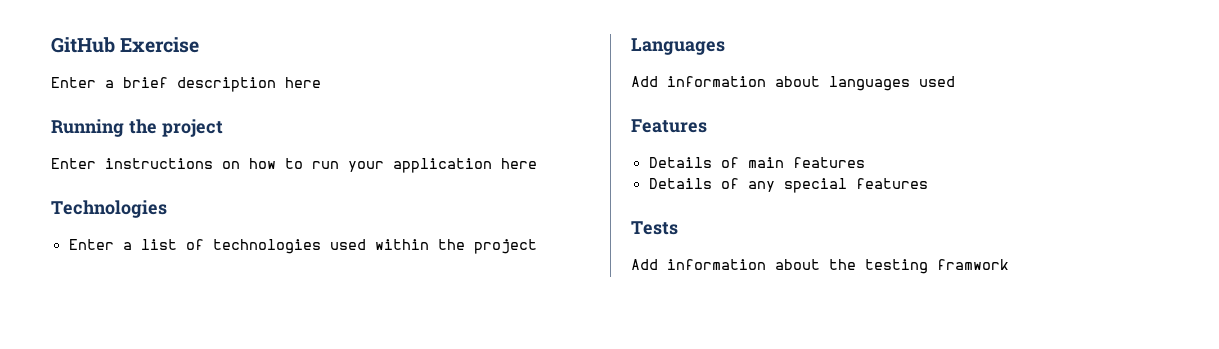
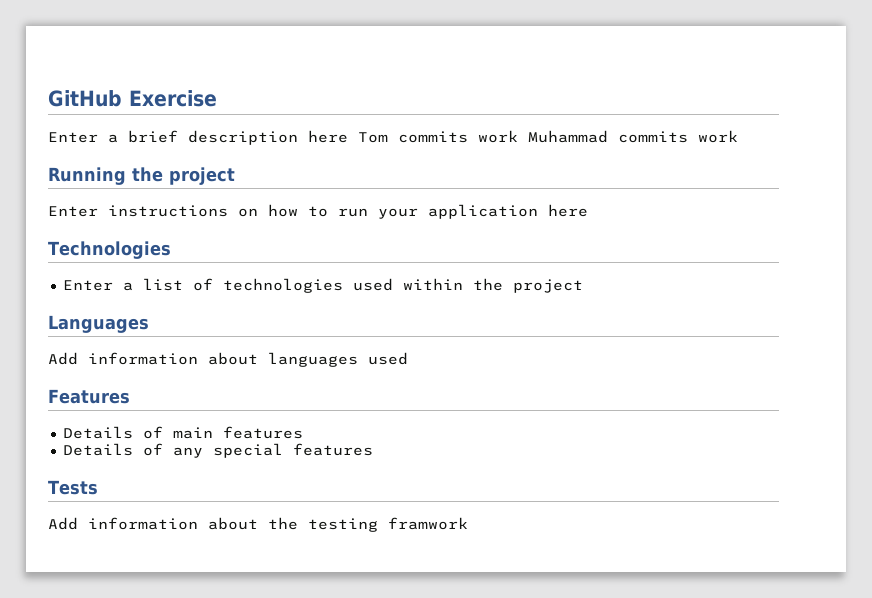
- Enter a brief description here
+ Enter a brief description here Tom commits work Muhammad commits work

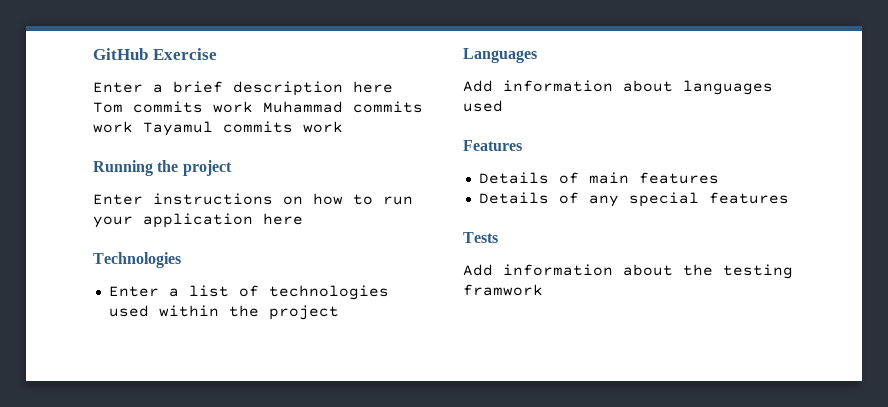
- Enter a brief description here Tom commits work Muhammad commits work
+ Enter a brief description here Tom commits work Muhammad commits work Tayamul commits work

